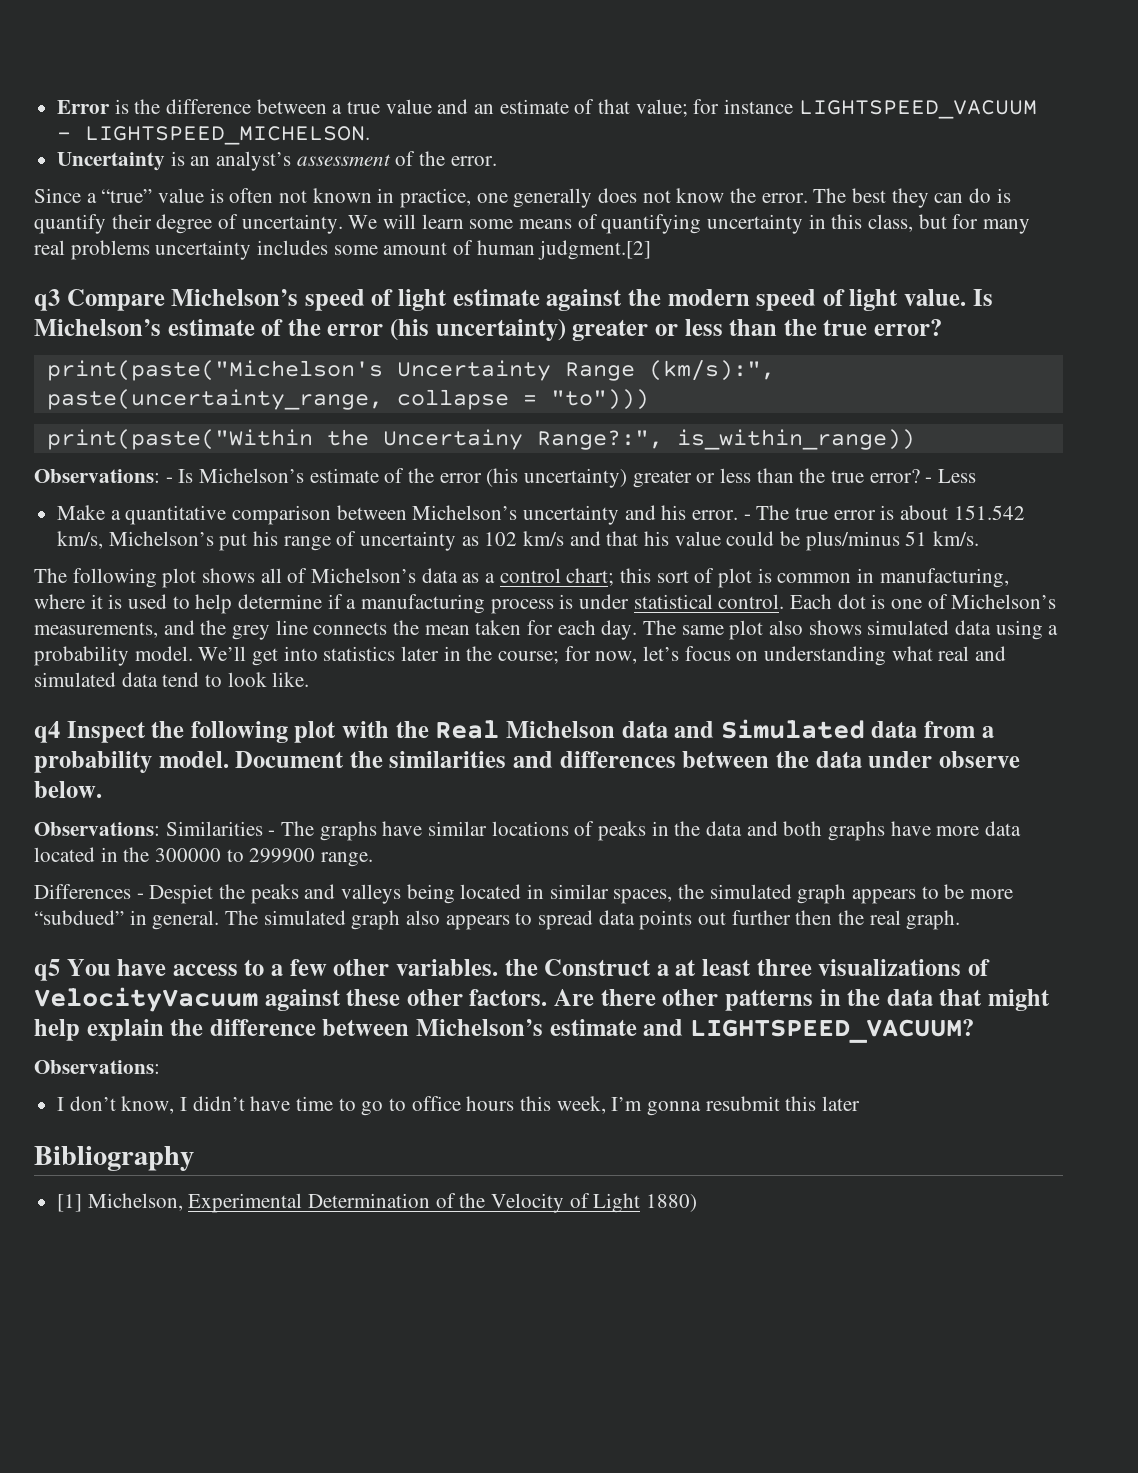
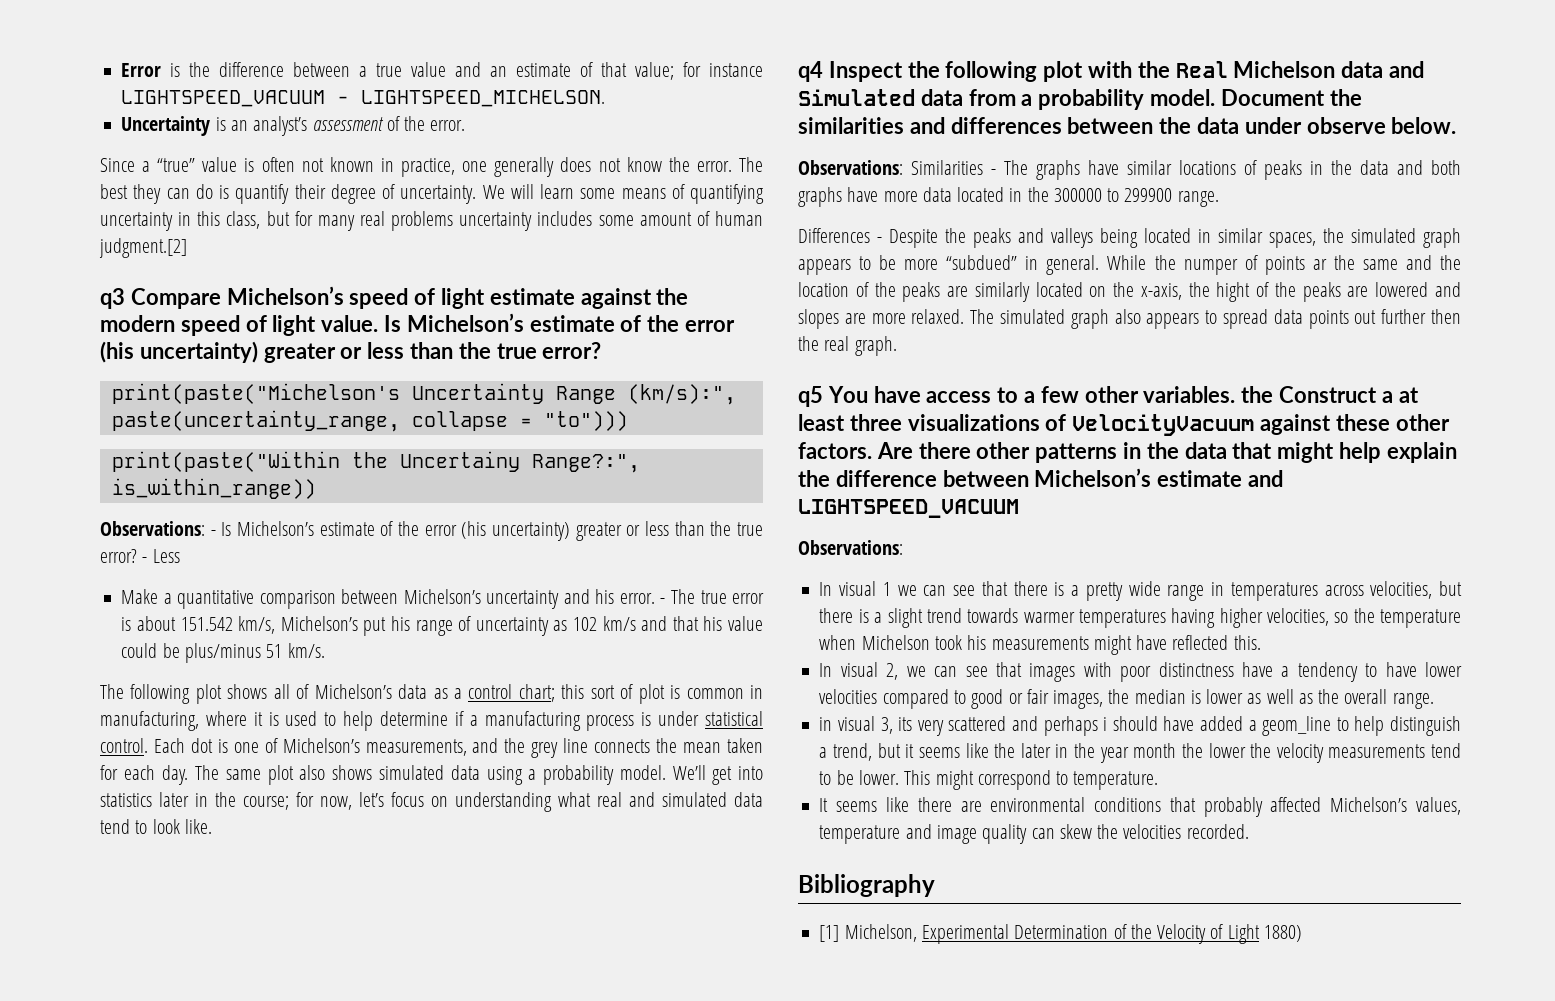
- Differences - Despiet the peaks and valleys being located in similar spaces, the simulated graph appears to be more “subdued” in general.
+ Differences - Despite the peaks and valleys being located in similar spaces, the simulated graph appears to be more “subdued” in general.
+ While the numper of points ar the same and the location of the peaks are similarly located on the x-axis, the hight of the peaks are lowered and slopes are more relaxed.
- Are there other patterns in the data that might help explain the difference between Michelson’s estimate and LIGHTSPEED_VACUUM?
+ Are there other patterns in the data that might help explain the difference between Michelson’s estimate and LIGHTSPEED_VACUUM
- I don’t know, I didn’t have time to go to office hours this week, I’m gonna resubmit this later
+ In visual 1 we can see that there is a pretty wide range in temperatures across velocities, but there is a slight trend towards warmer temperatures having higher velocities, so the temperature when Michelson took his measurements might have reflected this.
+ In visual 2, we can see that images with poor distinctness have a tendency to have lower velocities compared to good or fair images, the median is lower as well as the overall range.
+ in visual 3, its very scattered and perhaps i should have added a geom_line to help distinguish a trend, but it seems like the later in the year month the lower the velocity measurements tend to be lower. This might correspond to temperature.
+ It seems like there are environmental conditions that probably affected Michelson’s values, temperature and image quality can skew the velocities recorded.

